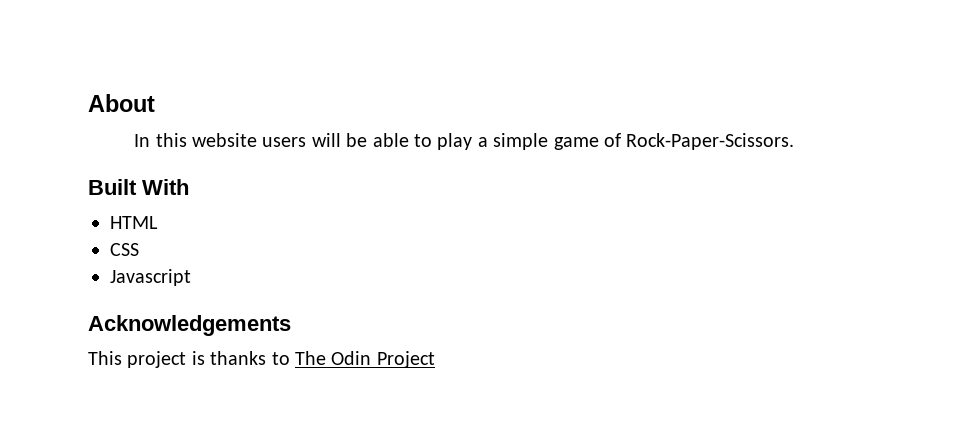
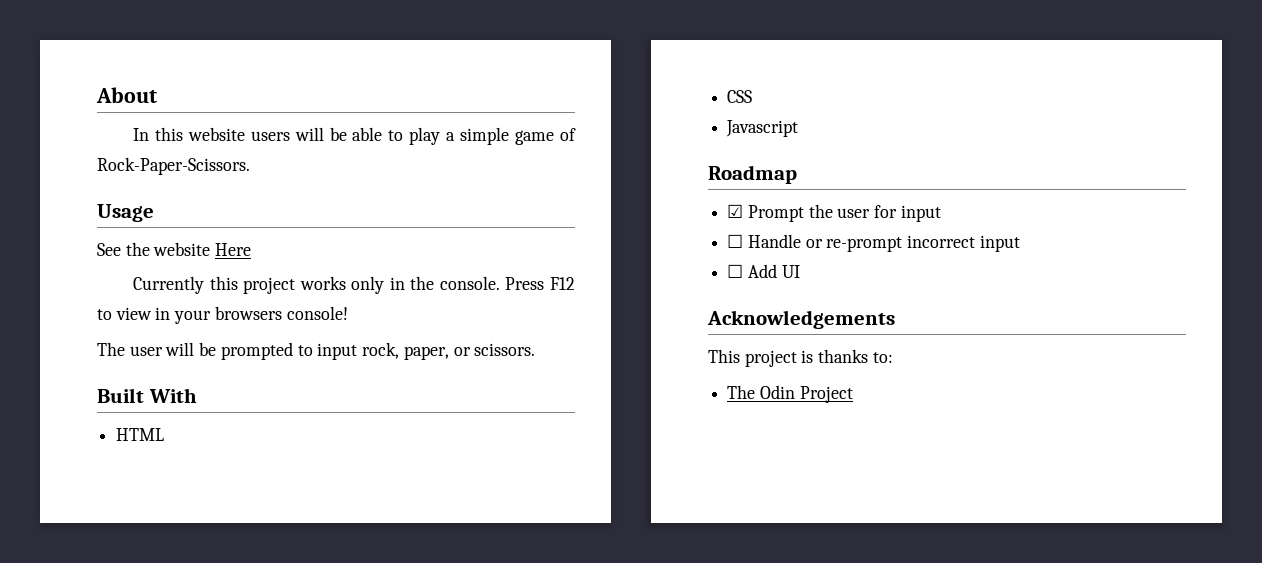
+ Usage
+ See the website Here
+ Currently this project works only in the console. Press F12 to view in your browsers console!
+ The user will be prompted to input rock, paper, or scissors.
+ Roadmap
+ ☑ Prompt the user for input
+ ☐ Handle or re-prompt incorrect input
+ ☐ Add UI
- This project is thanks to The Odin Project
+ This project is thanks to:
+ The Odin Project

